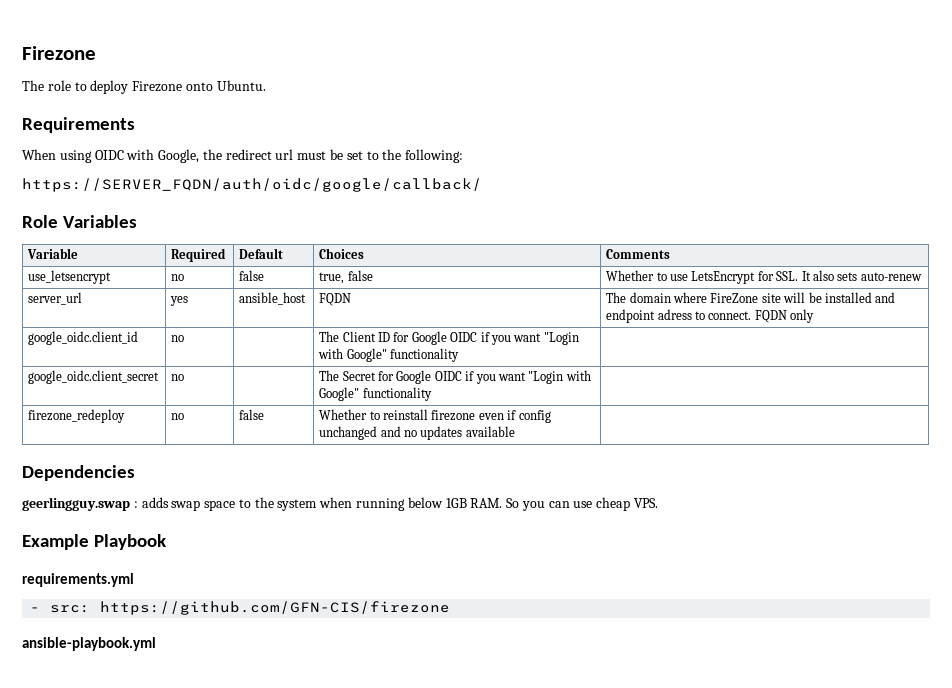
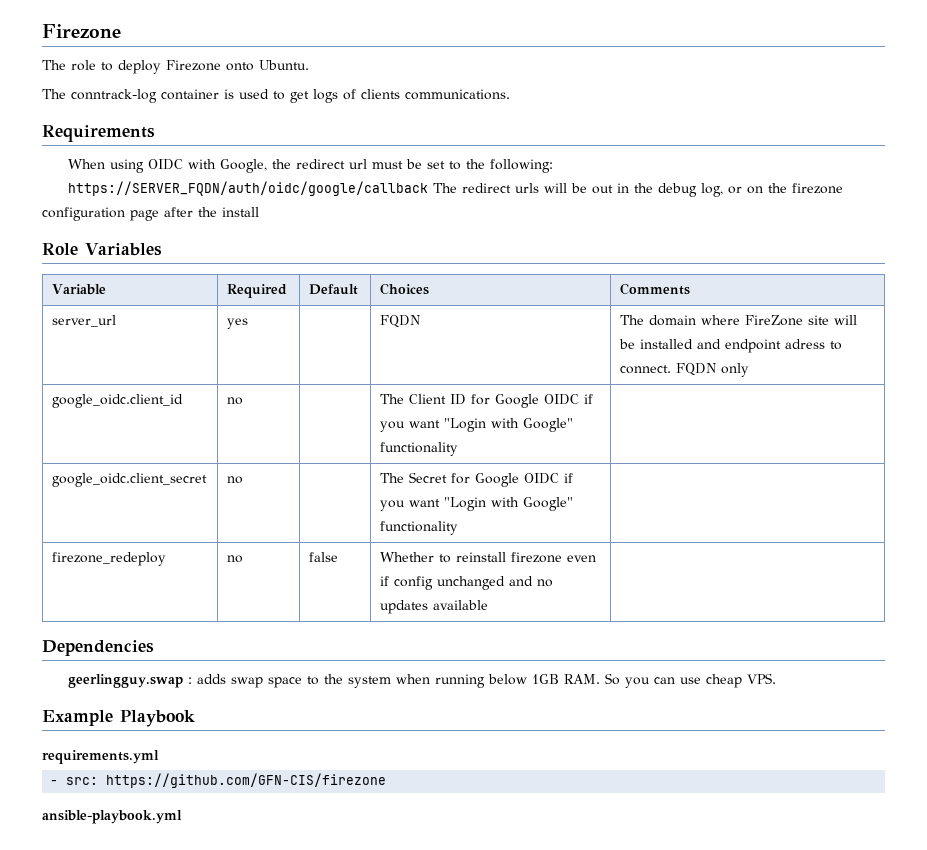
+ The conntrack-log container is used to get logs of clients communications.
- https://SERVER_FQDN/auth/oidc/google/callback/
+ https://SERVER_FQDN/auth/oidc/google/callback The redirect urls will be out in the debug log, or on the firezone configuration page after the install
- use_letsencrypt | no | false | true, false | Whether to use LetsEncrypt for SSL. It also sets auto-renew
- server_url | yes | ansible_host | FQDN | The domain where FireZone site will be installed and endpoint adress to connect. FQDN only
+ server_url | yes | | FQDN | The domain where FireZone site will be installed and endpoint adress to connect. FQDN only

